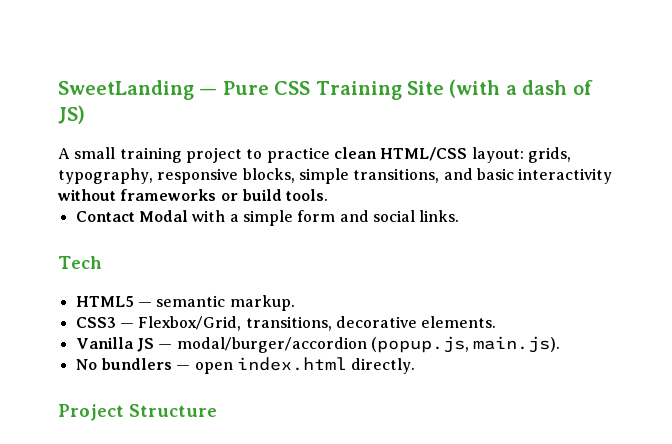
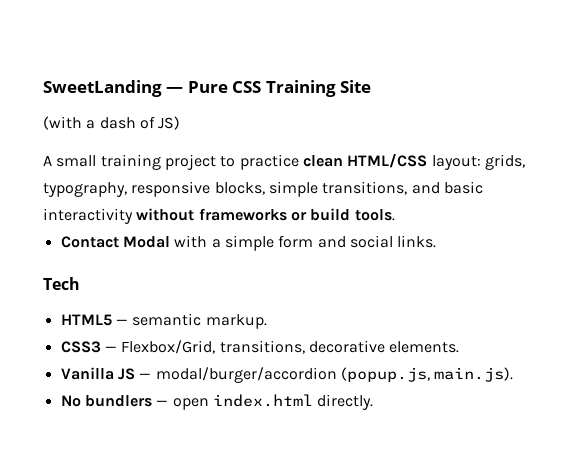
- SweetLanding — Pure CSS Training Site (with a dash of JS)
+ SweetLanding — Pure CSS Training Site
+ (with a dash of JS)
- Project Structure

